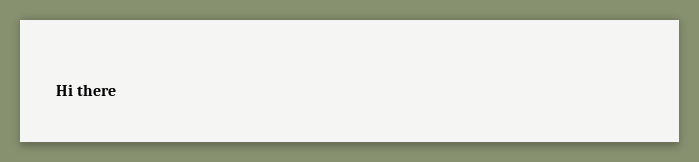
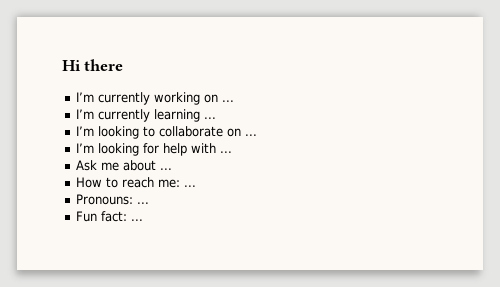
+ I’m currently working on ...
+ I’m currently learning ...
+ I’m looking to collaborate on ...
+ I’m looking for help with ...
+ Ask me about ...
+ How to reach me: ...
+ Pronouns: ...
+ Fun fact: ...

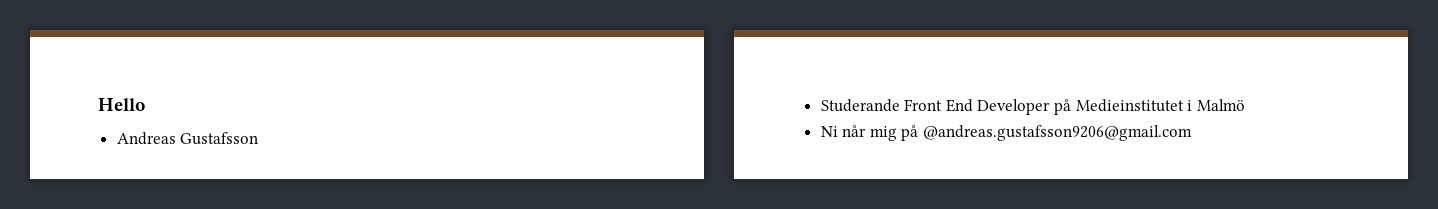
- Hi there
- I’m currently working on ...
- I’m currently learning ...
- I’m looking to collaborate on ...
- I’m looking for help with ...
- Ask me about ...
- How to reach me: ...
- Pronouns: ...
- Fun fact: ...
+ Hello
+ Andreas Gustafsson
+ Studerande Front End Developer på Medieinstitutet i Malmö
+ Ni når mig på @andreas.gustafsson9206@gmail.com

